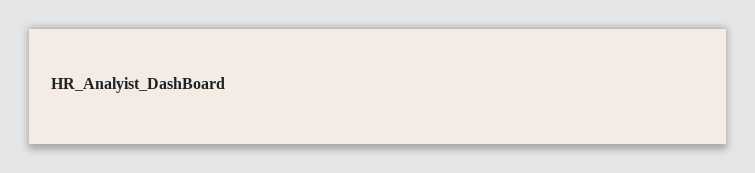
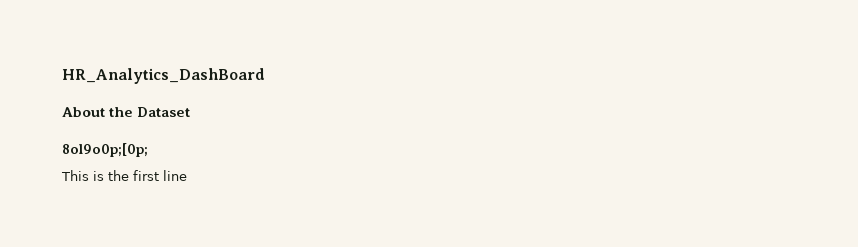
- HR_Analyist_DashBoard
+ HR_Analytics_DashBoard
+ About the Dataset
+ 8ol9o0p;[0p;
+ This is the first line

